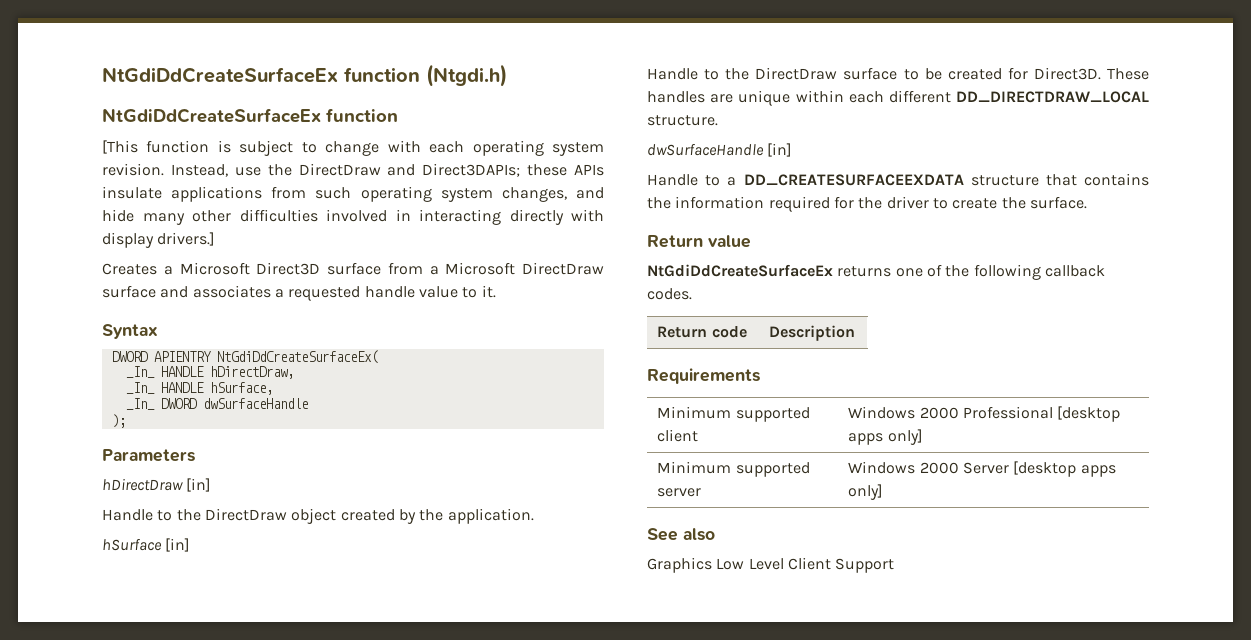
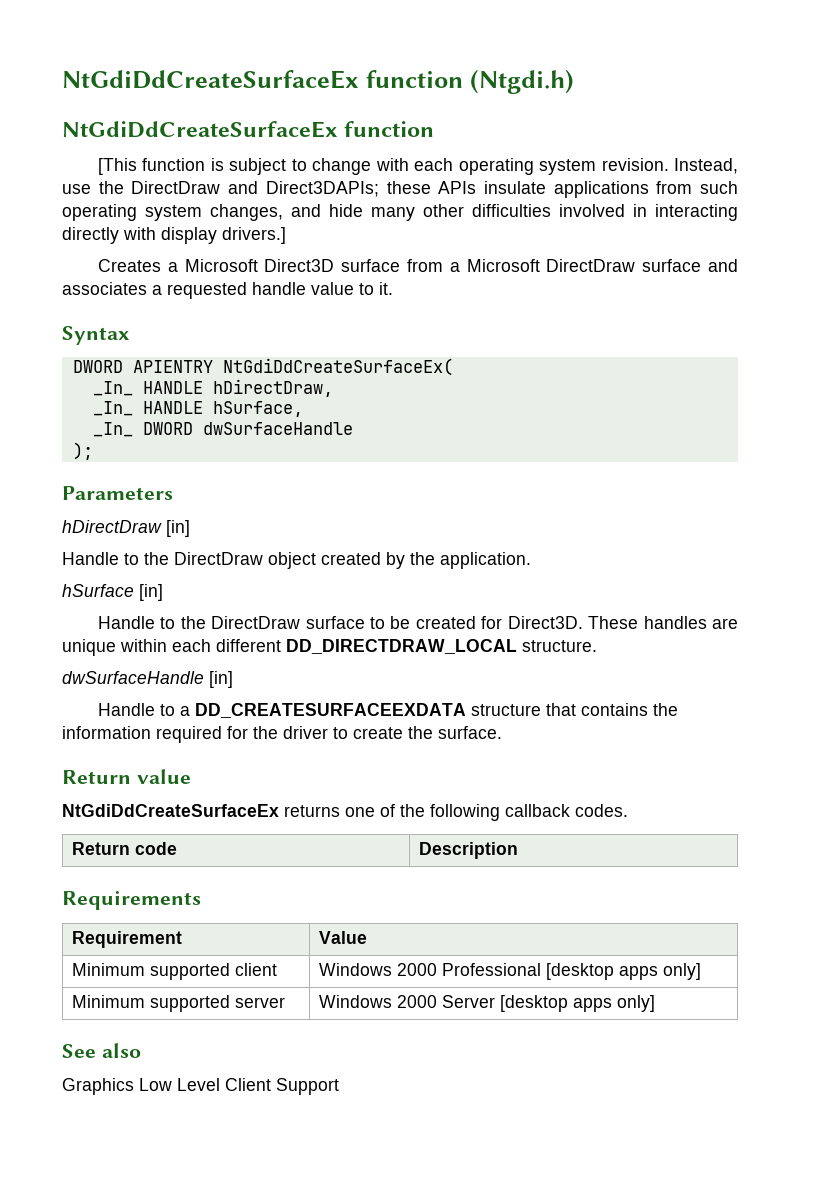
+ Requirement | Value

